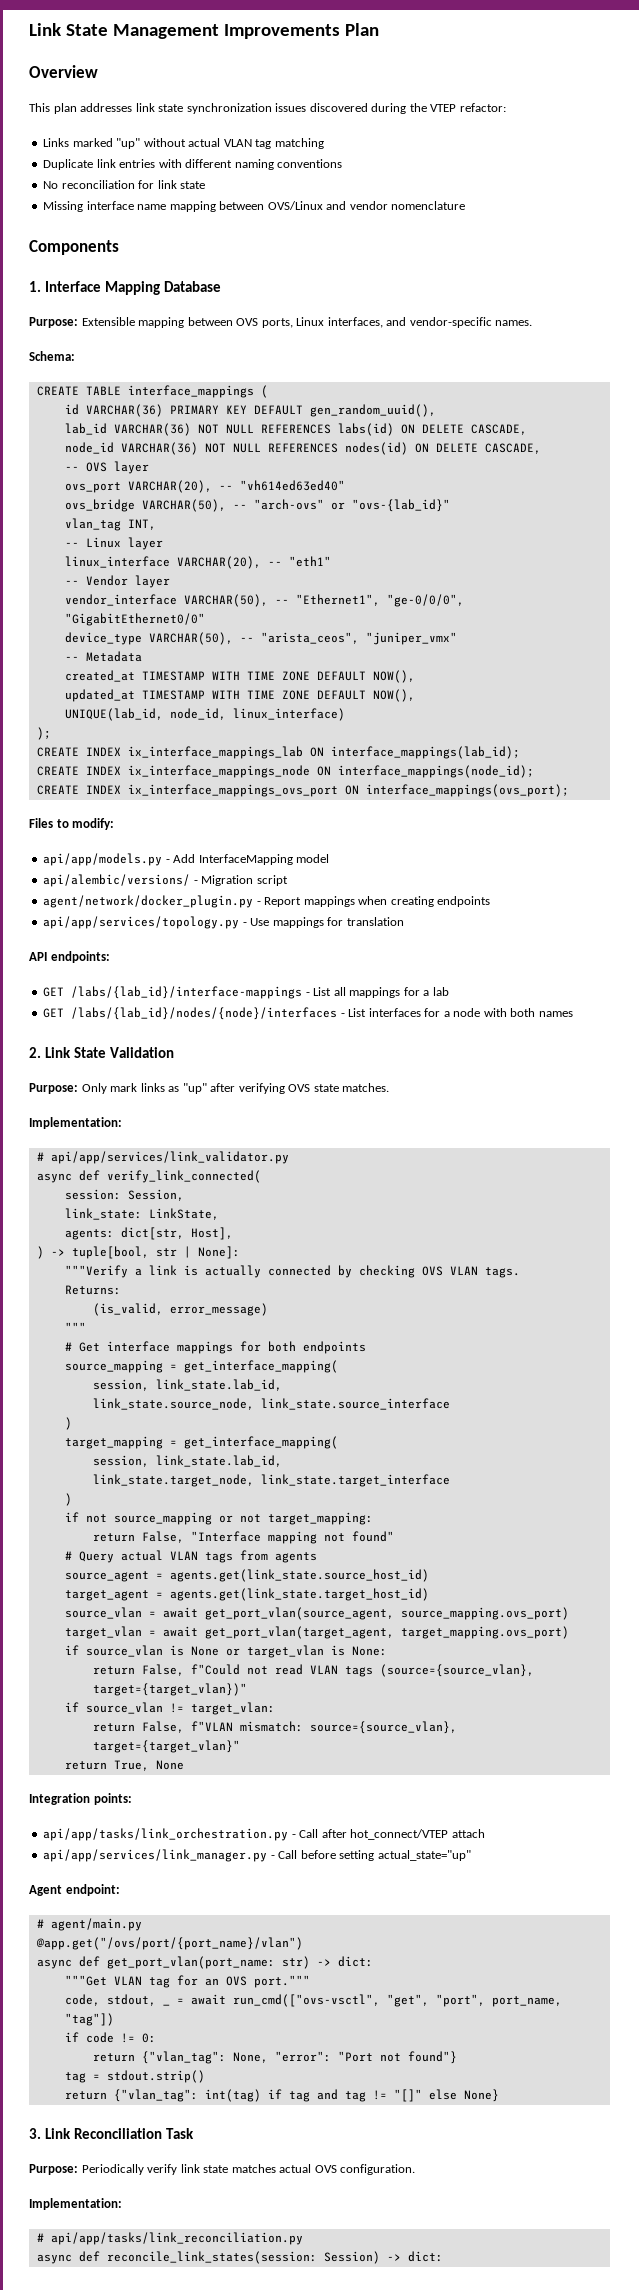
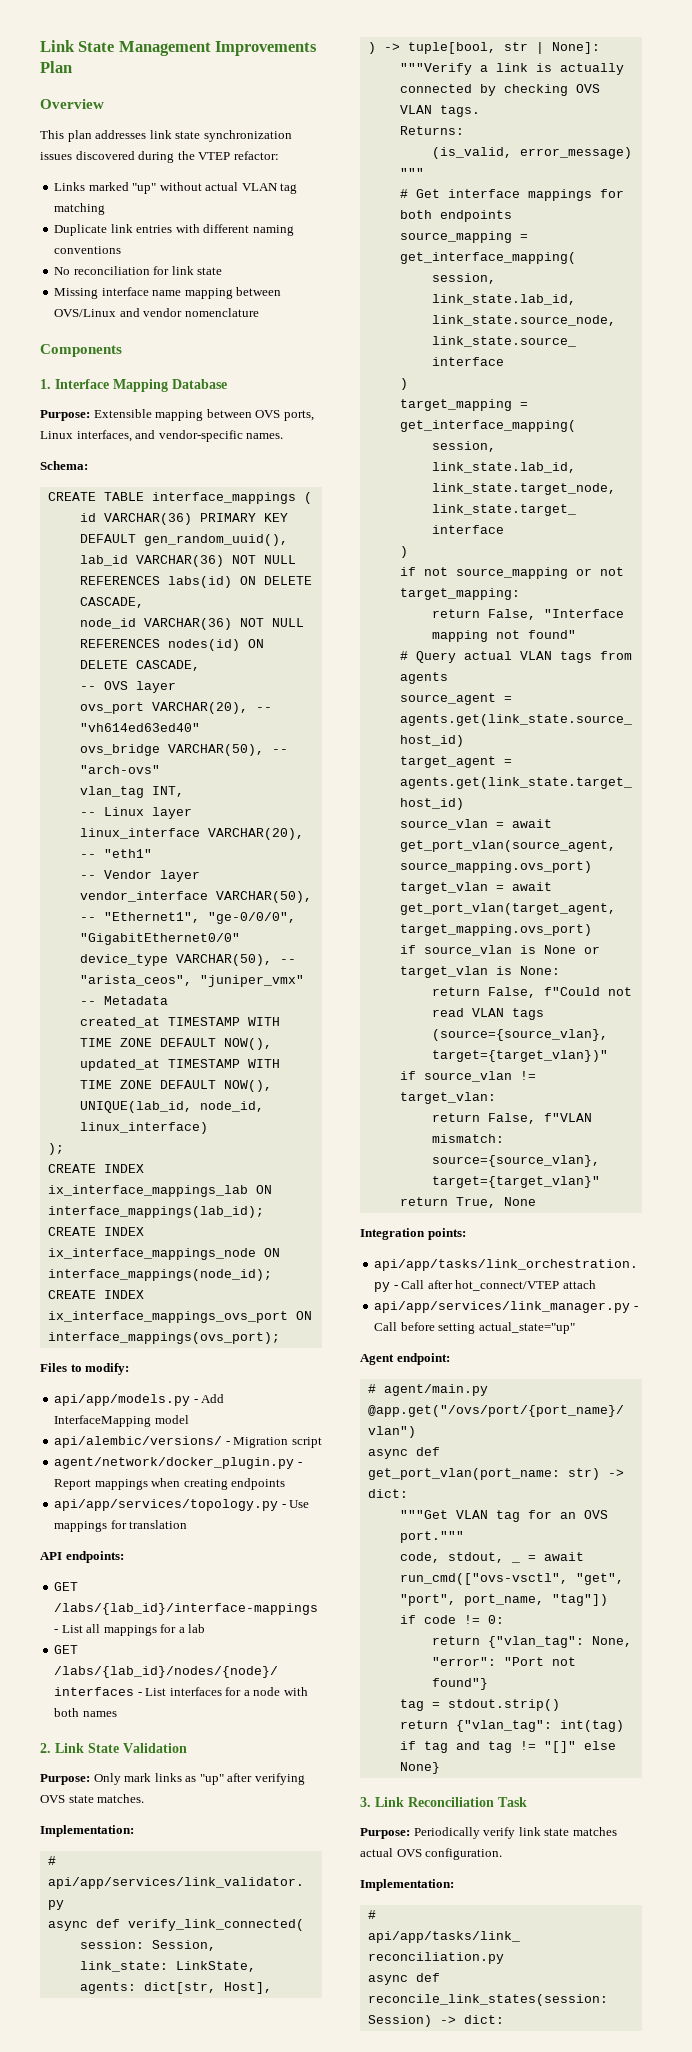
- ovs_bridge VARCHAR(50), -- "arch-ovs" or "ovs-{lab_id}"
+ ovs_bridge VARCHAR(50), -- "arch-ovs"

